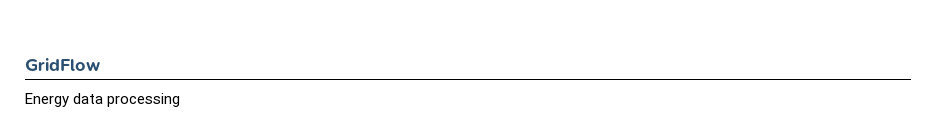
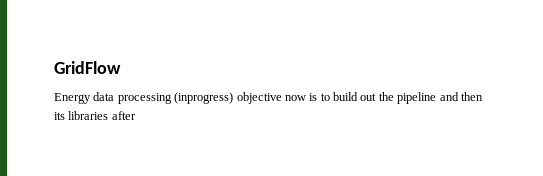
- Energy data processing
+ Energy data processing (inprogress) objective now is to build out the pipeline and then its libraries after

